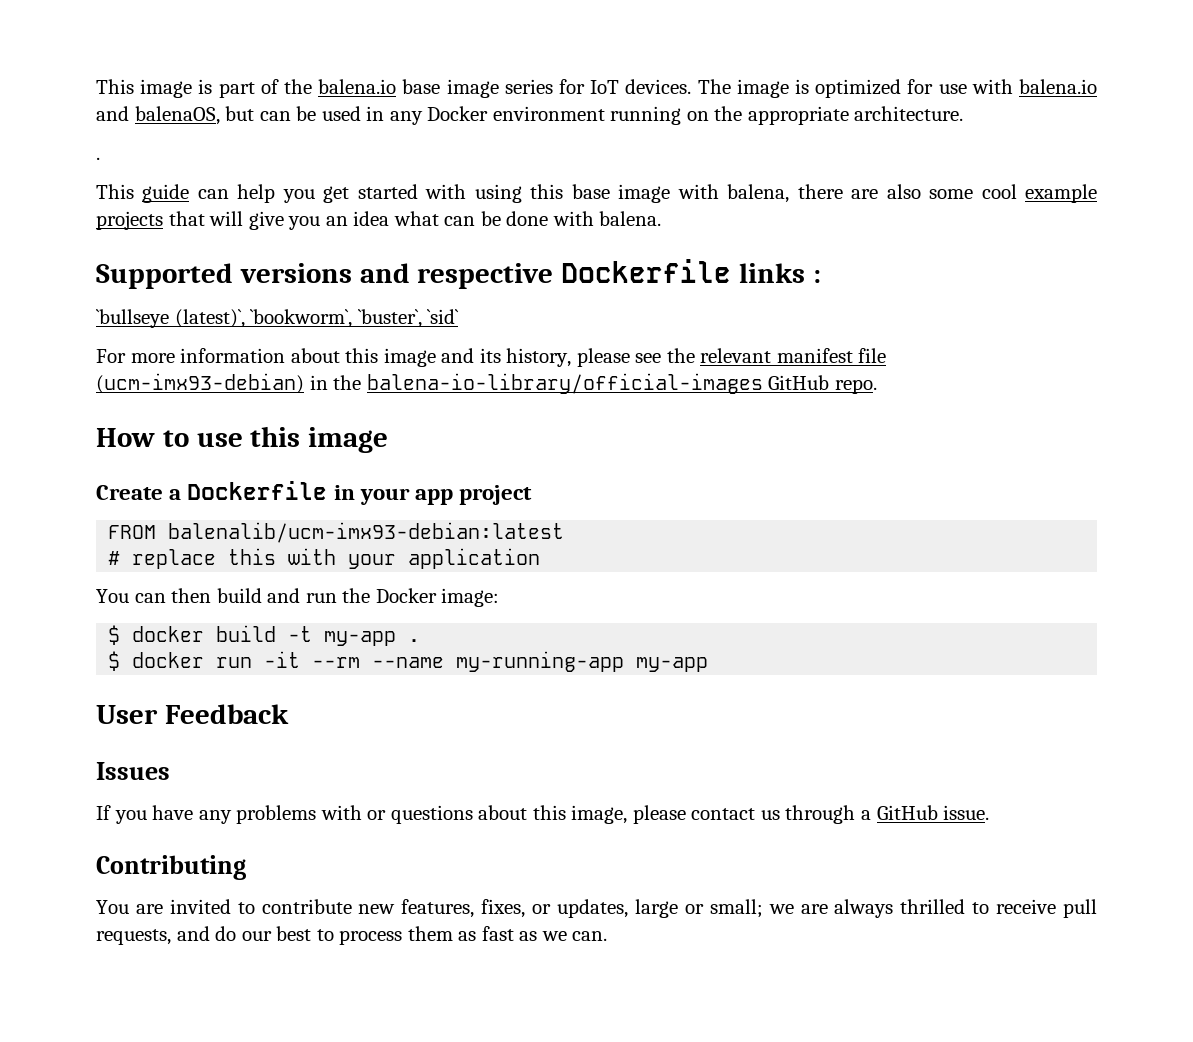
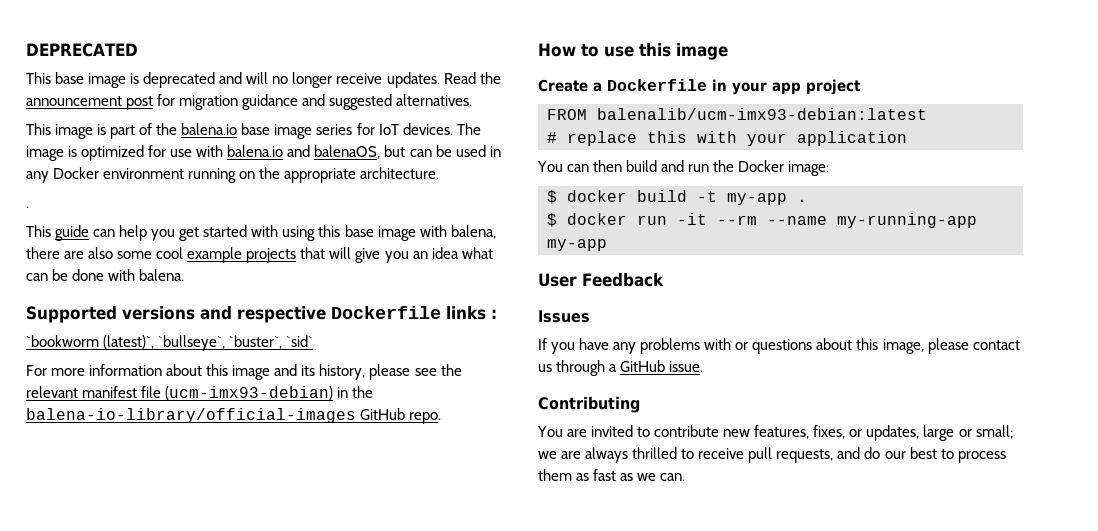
+ DEPRECATED
+ This base image is deprecated and will no longer receive updates. Read the announcement post for migration guidance and suggested alternatives.
- `bullseye (latest)`, `bookworm`, `buster`, `sid`
+ `bookworm (latest)`, `bullseye`, `buster`, `sid`

